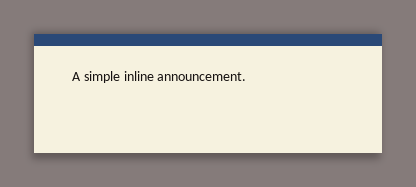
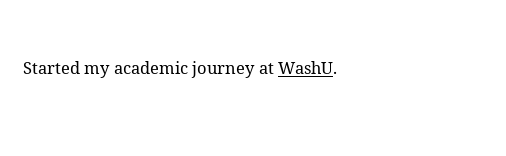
- A simple inline announcement.
+ Started my academic journey at WashU.

